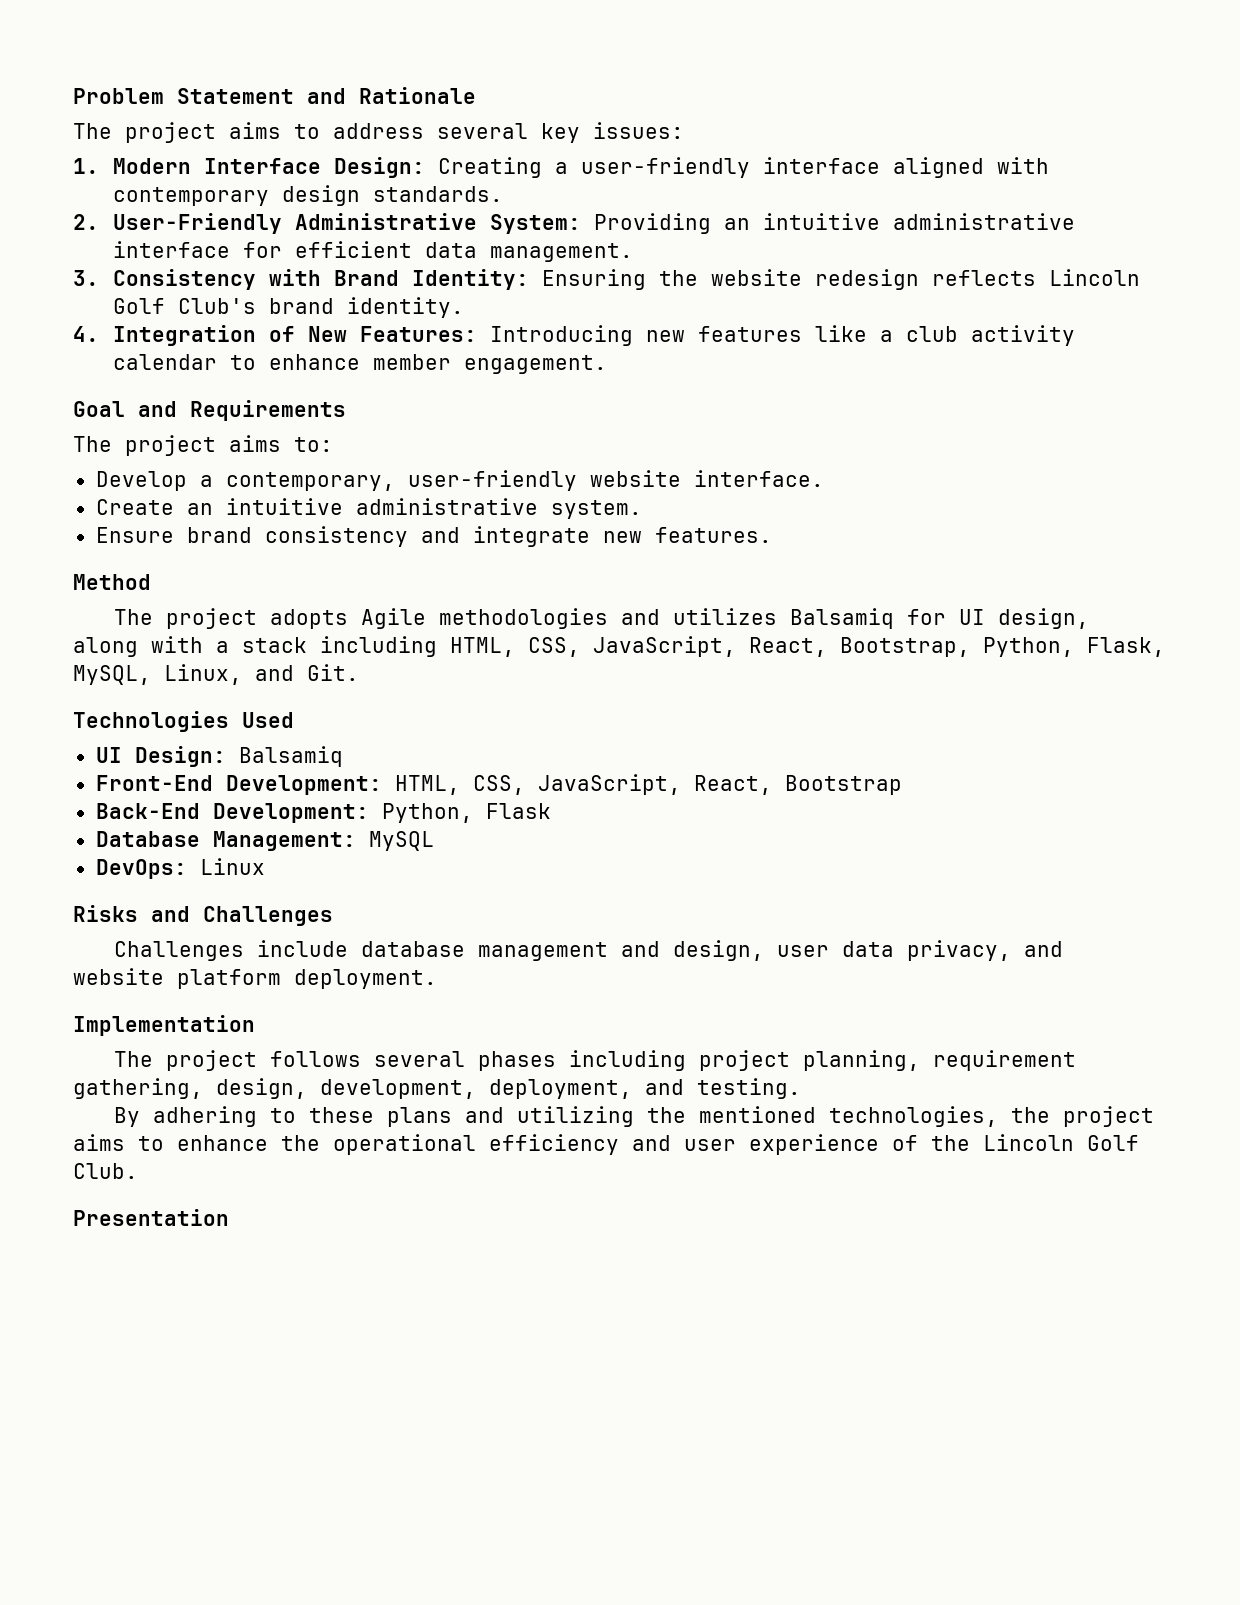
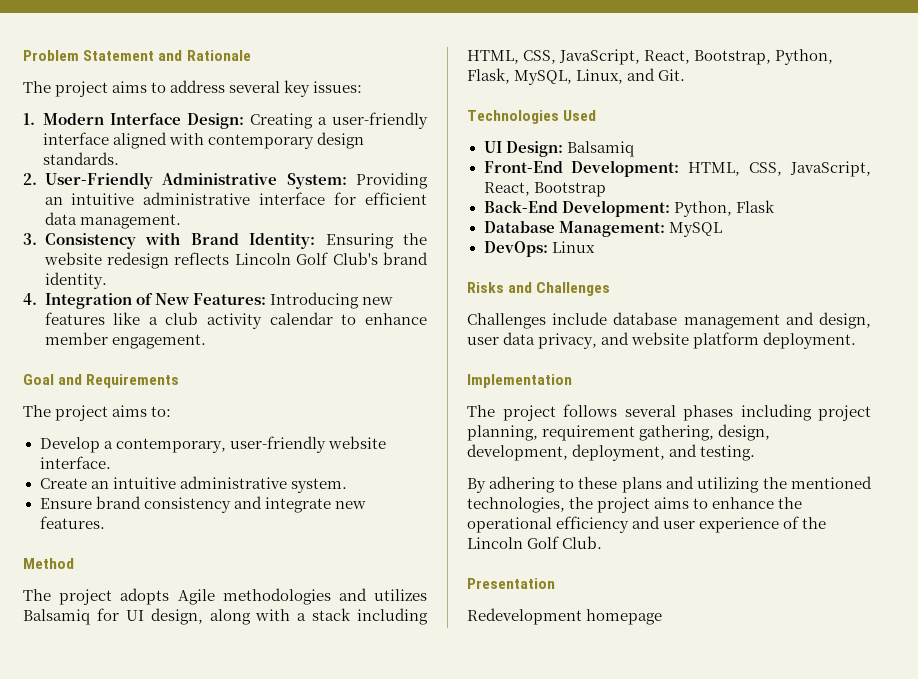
+ Redevelopment homepage

